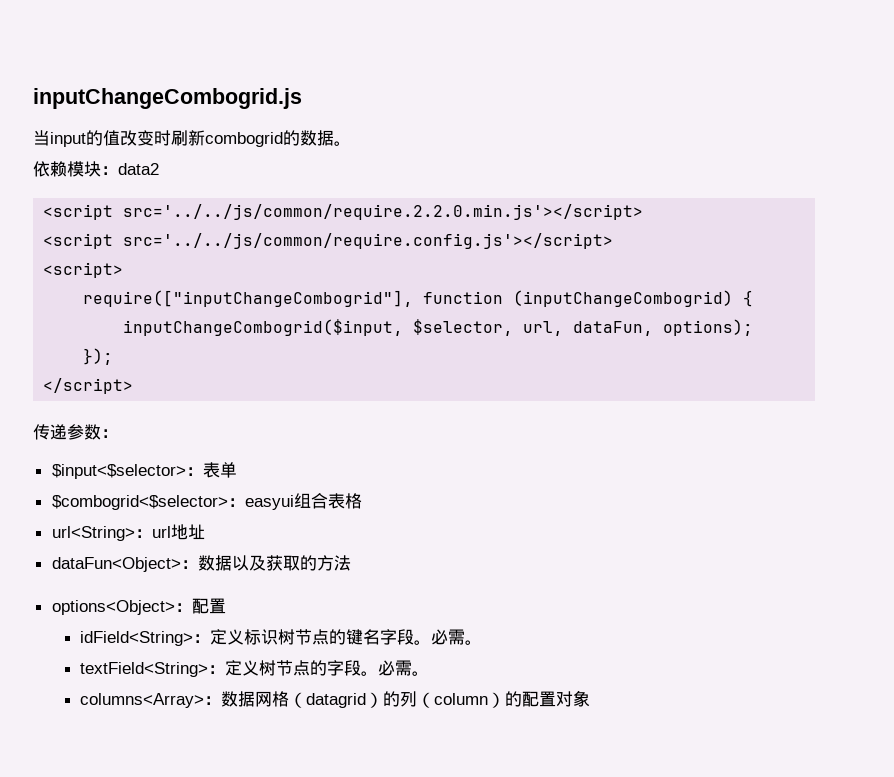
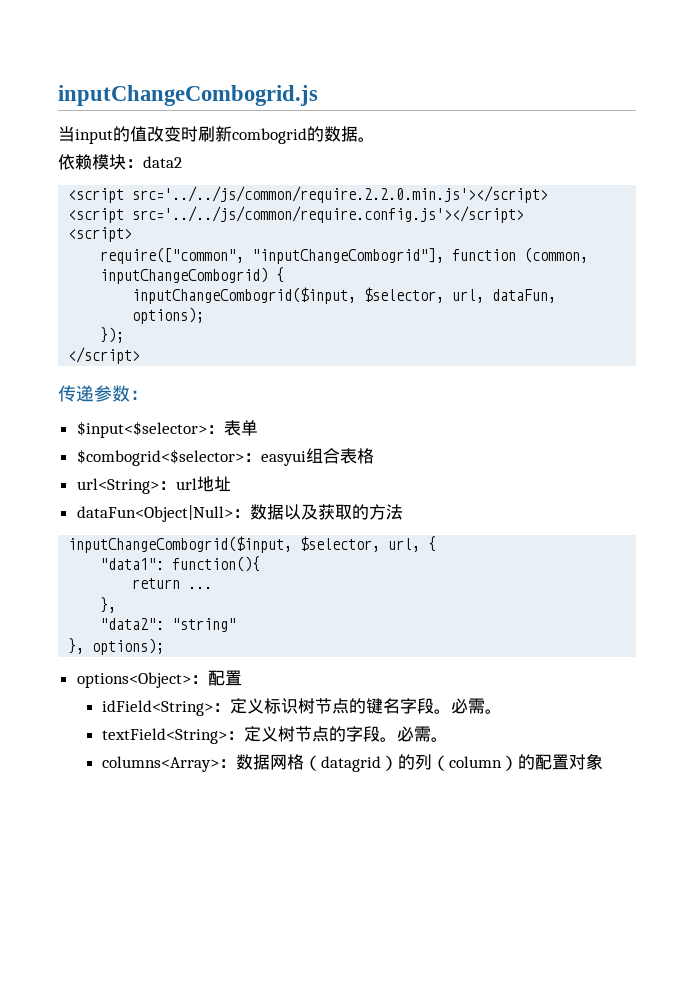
- require(["inputChangeCombogrid"], function (inputChangeCombogrid) {
+ require(["common", "inputChangeCombogrid"], function (common, inputChangeCombogrid) {
- dataFun<Object>：数据以及获取的方法
+ dataFun<Object|Null>：数据以及获取的方法
+ inputChangeCombogrid($input, $selector, url, {
+ "data1": function(){
+ return ...
+ },
+ "data2": "string"
+ }, options);

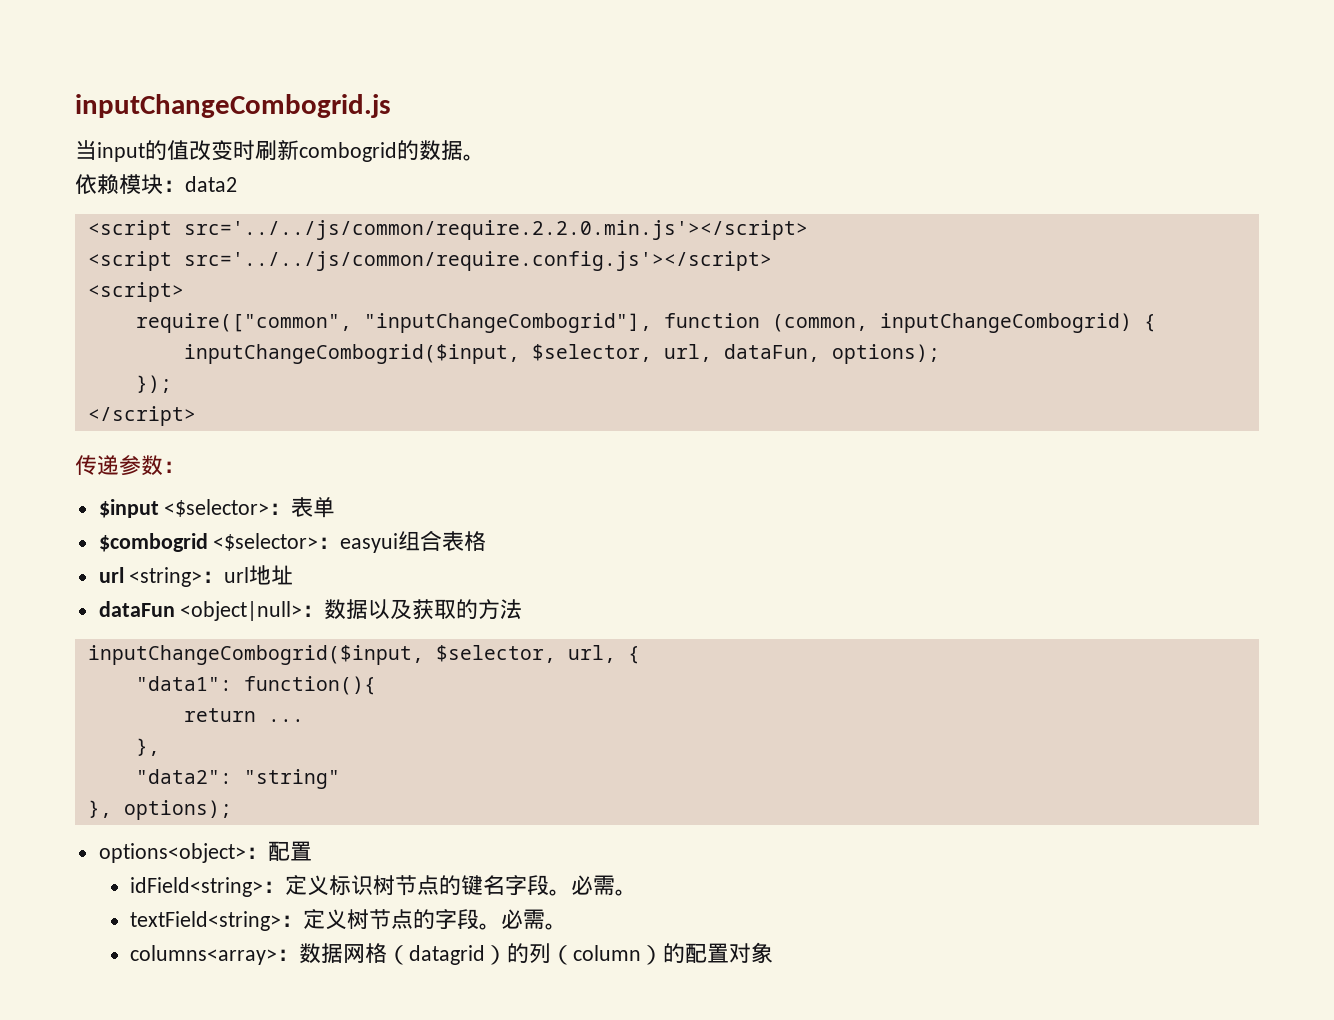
- $input<$selector>：表单
+ $input <$selector>：表单
- $combogrid<$selector>：easyui组合表格
+ $combogrid <$selector>：easyui组合表格
- url<String>：url地址
+ url <string>：url地址
- dataFun<Object|Null>：数据以及获取的方法
+ dataFun <object|null>：数据以及获取的方法
- options<Object>：配置
+ options<object>：配置
- idField<String>：定义标识树节点的键名字段。
+ idField<string>：定义标识树节点的键名字段。
- textField<String>：定义树节点的字段。
+ textField<string>：定义树节点的字段。
- columns<Array>：数据网格（datagrid）的列（column）的配置对象
+ columns<array>：数据网格（datagrid）的列（column）的配置对象

